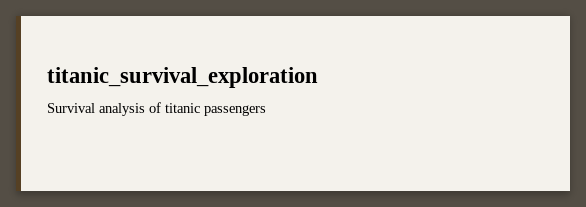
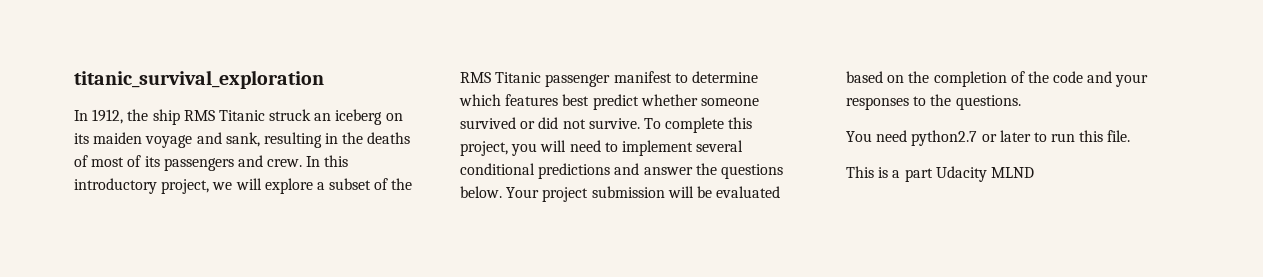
- Survival analysis of titanic passengers
+ In 1912, the ship RMS Titanic struck an iceberg on its maiden voyage and sank, resulting in the deaths of most of its passengers and crew. In this introductory project, we will explore a subset of the RMS Titanic passenger manifest to determine which features best predict whether someone survived or did not survive. To complete this project, you will need to implement several conditional predictions and answer the questions below. Your project submission will be evaluated based on the completion of the code and your responses to the questions.
+ You need python2.7 or later to run this file.
+ This is a part Udacity MLND

